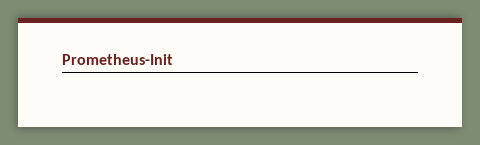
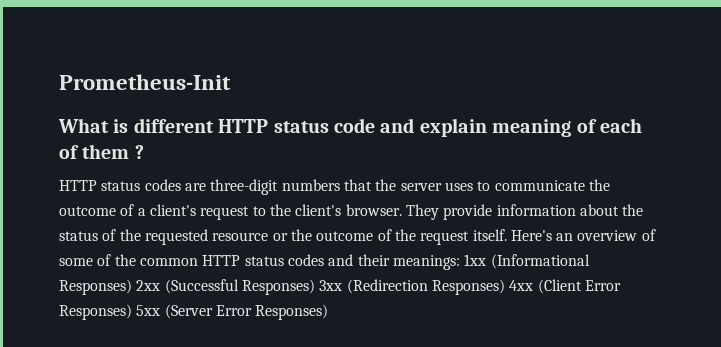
+ What is different HTTP status code and explain meaning of each of them ?
+ HTTP status codes are three-digit numbers that the server uses to communicate the outcome of a client's request to the client's browser. They provide information about the status of the requested resource or the outcome of the request itself. Here's an overview of some of the common HTTP status codes and their meanings: 1xx (Informational Responses) 2xx (Successful Responses) 3xx (Redirection Responses) 4xx (Client Error Responses) 5xx (Server Error Responses)

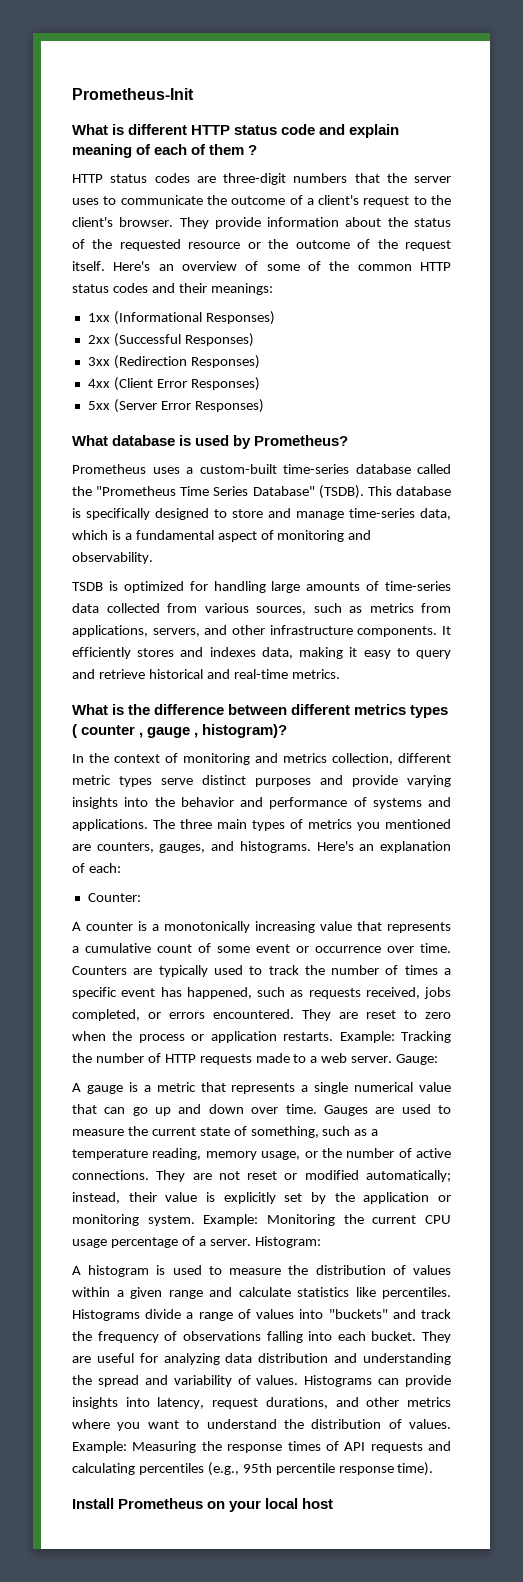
- Here's an overview of some of the common HTTP status codes and their meanings: 1xx (Informational Responses) 2xx (Successful Responses) 3xx (Redirection Responses) 4xx (Client Error Responses) 5xx (Server Error Responses)
+ Here's an overview of some of the common HTTP status codes and their meanings:
+ 1xx (Informational Responses)
+ 2xx (Successful Responses)
+ 3xx (Redirection Responses)
+ 4xx (Client Error Responses)
+ 5xx (Server Error Responses)
+ What database is used by Prometheus?
+ Prometheus uses a custom-built time-series database called the "Prometheus Time Series Database" (TSDB). This database is specifically designed to store and manage time-series data, which is a fundamental aspect of monitoring and observability.
+ TSDB is optimized for handling large amounts of time-series data collected from various sources, such as metrics from applications, servers, and other infrastructure components. It efficiently stores and indexes data, making it easy to query and retrieve historical and real-time metrics.
+ What is the difference between different metrics types ( counter , gauge , histogram)?
+ In the context of monitoring and metrics collection, different metric types serve distinct purposes and provide varying insights into the behavior and performance of systems and applications. The three main types of metrics you mentioned are counters, gauges, and histograms. Here's an explanation of each:
+ Counter:
+ A counter is a monotonically increasing value that represents a cumulative count of some event or occurrence over time. Counters are typically used to track the number of times a specific event has happened, such as requests received, jobs completed, or errors encountered. They are reset to zero when the process or application restarts. Example: Tracking the number of HTTP requests made to a web server. Gauge:
+ A gauge is a metric that represents a single numerical value that can go up and down over time. Gauges are used to measure the current state of something, such as a temperature reading, memory usage, or the number of active connections. They are not reset or modified automatically; instead, their value is explicitly set by the application or monitoring system. Example: Monitoring the current CPU usage percentage of a server. Histogram:
+ A histogram is used to measure the distribution of values within a given range and calculate statistics like percentiles. Histograms divide a range of values into "buckets" and track the frequency of observations falling into each bucket. They are useful for analyzing data distribution and understanding the spread and variability of values. Histograms can provide insights into latency, request durations, and other metrics where you want to understand the distribution of values. Example: Measuring the response times of API requests and calculating percentiles (e.g., 95th percentile response time).
+ Install Prometheus on your local host

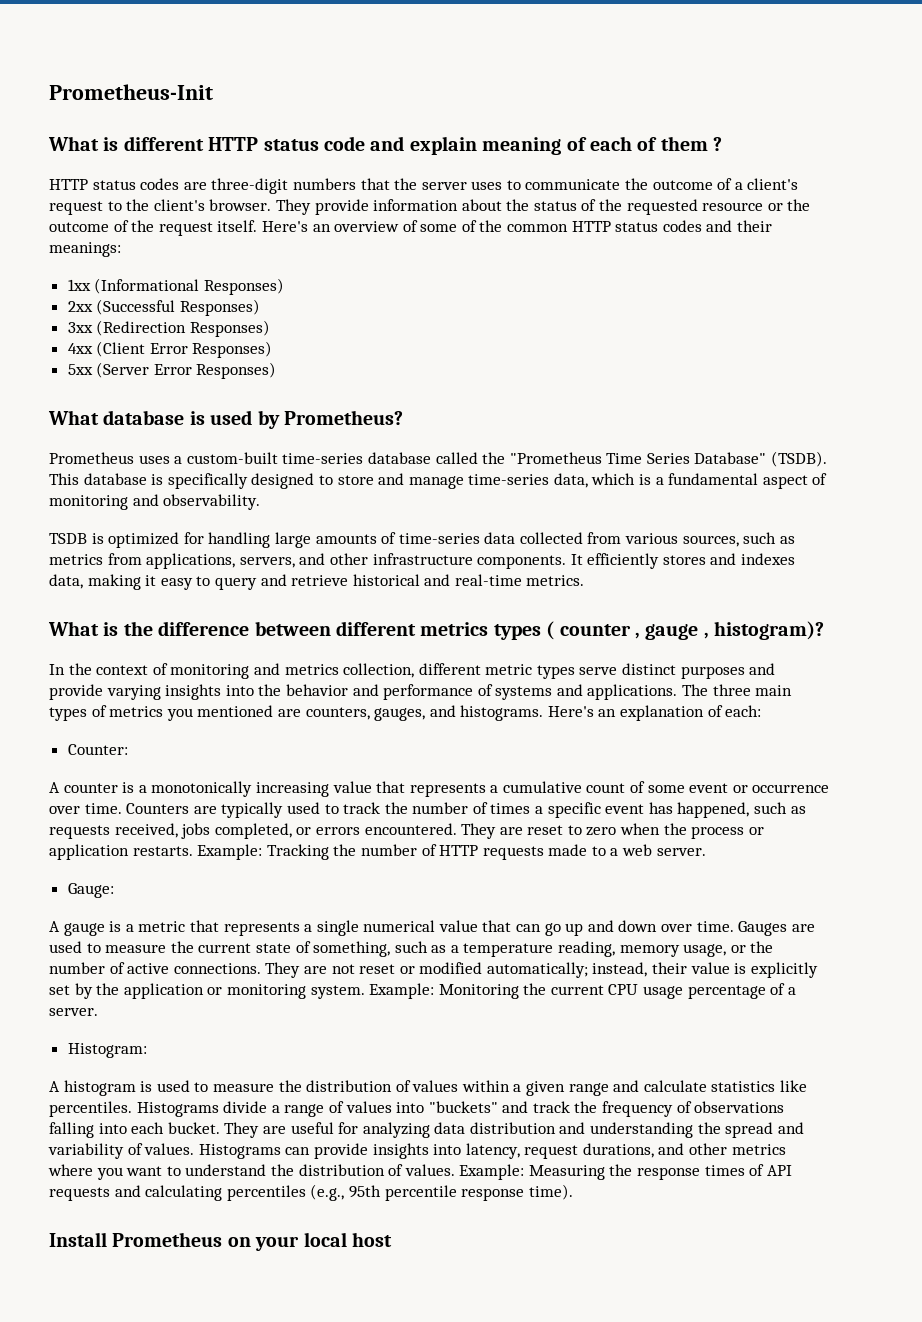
- Example: Tracking the number of HTTP requests made to a web server. Gauge:
+ Example: Tracking the number of HTTP requests made to a web server.
+ Gauge:
- Example: Monitoring the current CPU usage percentage of a server. Histogram:
+ Example: Monitoring the current CPU usage percentage of a server.
+ Histogram:

